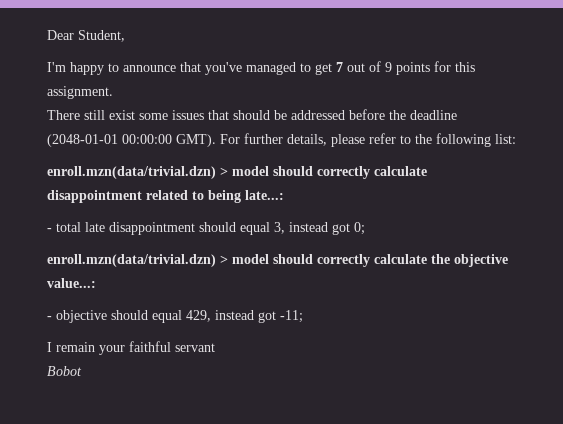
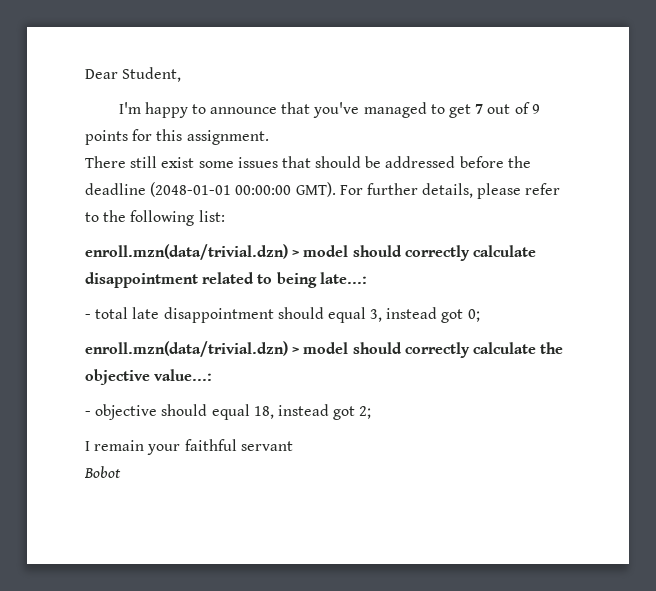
- - objective should equal 429, instead got -11;
+ - objective should equal 18, instead got 2;

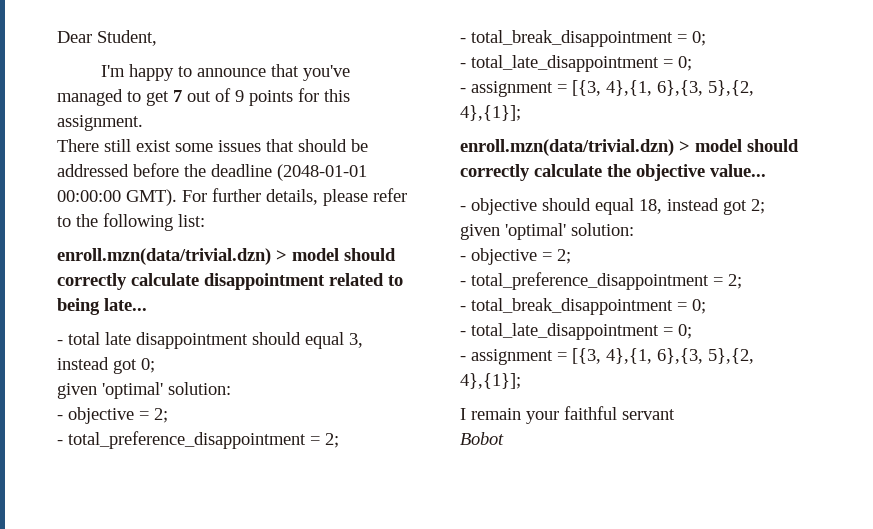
- enroll.mzn(data/trivial.dzn) > model should correctly calculate disappointment related to being late...:
+ enroll.mzn(data/trivial.dzn) > model should correctly calculate disappointment related to being late...
  - total late disappointment should equal 3, instead got 0;
+ given 'optimal' solution:
+ - objective = 2;
+ - total_preference_disappointment = 2;
+ - total_break_disappointment = 0;
+ - total_late_disappointment = 0;
+ - assignment = [{3, 4},{1, 6},{3, 5},{2, 4},{1}];
- enroll.mzn(data/trivial.dzn) > model should correctly calculate the objective value...:
+ enroll.mzn(data/trivial.dzn) > model should correctly calculate the objective value...
  - objective should equal 18, instead got 2;
+ given 'optimal' solution:
+ - objective = 2;
+ - total_preference_disappointment = 2;
+ - total_break_disappointment = 0;
+ - total_late_disappointment = 0;
+ - assignment = [{3, 4},{1, 6},{3, 5},{2, 4},{1}];

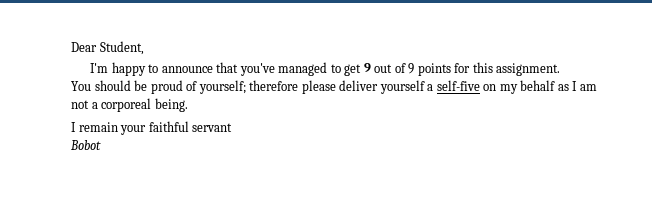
- I'm happy to announce that you've managed to get 7 out of 9 points for this assignment.
+ I'm happy to announce that you've managed to get 9 out of 9 points for this assignment.
- There still exist some issues that should be addressed before the deadline (2048-01-01 00:00:00 GMT). For further details, please refer to the following list:
- enroll.mzn(data/trivial.dzn) > model should correctly calculate disappointment related to being late...
- - total late disappointment should equal 3, instead got 0;
- given 'optimal' solution:
- - objective = 2;
- - total_preference_disappointment = 2;
- - total_break_disappointment = 0;
- - total_late_disappointment = 0;
- - assignment = [{3, 4},{1, 6},{3, 5},{2, 4},{1}];
- enroll.mzn(data/trivial.dzn) > model should correctly calculate the objective value...
- - objective should equal 18, instead got 2;
- given 'optimal' solution:
- - objective = 2;
- - total_preference_disappointment = 2;
- - total_break_disappointment = 0;
- - total_late_disappointment = 0;
- - assignment = [{3, 4},{1, 6},{3, 5},{2, 4},{1}];
+ You should be proud of yourself; therefore please deliver yourself a self-five on my behalf as I am not a corporeal being.

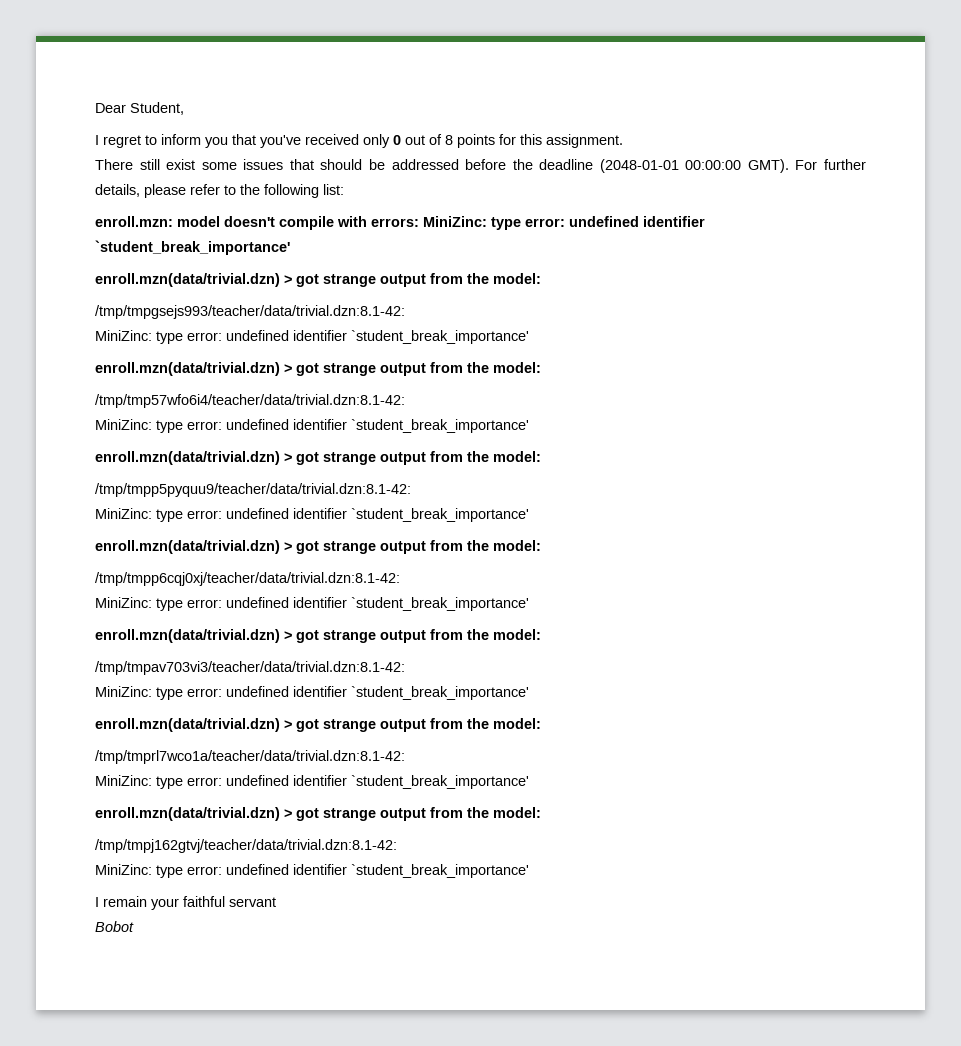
- I'm happy to announce that you've managed to get 9 out of 9 points for this assignment.
+ I regret to inform you that you've received only 0 out of 8 points for this assignment.
- You should be proud of yourself; therefore please deliver yourself a self-five on my behalf as I am not a corporeal being.
+ There still exist some issues that should be addressed before the deadline (2048-01-01 00:00:00 GMT). For further details, please refer to the following list:
+ enroll.mzn: model doesn't compile with errors: MiniZinc: type error: undefined identifier `student_break_importance'
+ enroll.mzn(data/trivial.dzn) > got strange output from the model:
+ /tmp/tmpgsejs993/teacher/data/trivial.dzn:8.1-42:
+ MiniZinc: type error: undefined identifier `student_break_importance'
+ enroll.mzn(data/trivial.dzn) > got strange output from the model:
+ /tmp/tmp57wfo6i4/teacher/data/trivial.dzn:8.1-42:
+ MiniZinc: type error: undefined identifier `student_break_importance'
+ enroll.mzn(data/trivial.dzn) > got strange output from the model:
+ /tmp/tmpp5pyquu9/teacher/data/trivial.dzn:8.1-42:
+ MiniZinc: type error: undefined identifier `student_break_importance'
+ enroll.mzn(data/trivial.dzn) > got strange output from the model:
+ /tmp/tmpp6cqj0xj/teacher/data/trivial.dzn:8.1-42:
+ MiniZinc: type error: undefined identifier `student_break_importance'
+ enroll.mzn(data/trivial.dzn) > got strange output from the model:
+ /tmp/tmpav703vi3/teacher/data/trivial.dzn:8.1-42:
+ MiniZinc: type error: undefined identifier `student_break_importance'
+ enroll.mzn(data/trivial.dzn) > got strange output from the model:
+ /tmp/tmprl7wco1a/teacher/data/trivial.dzn:8.1-42:
+ MiniZinc: type error: undefined identifier `student_break_importance'
+ enroll.mzn(data/trivial.dzn) > got strange output from the model:
+ /tmp/tmpj162gtvj/teacher/data/trivial.dzn:8.1-42:
+ MiniZinc: type error: undefined identifier `student_break_importance'

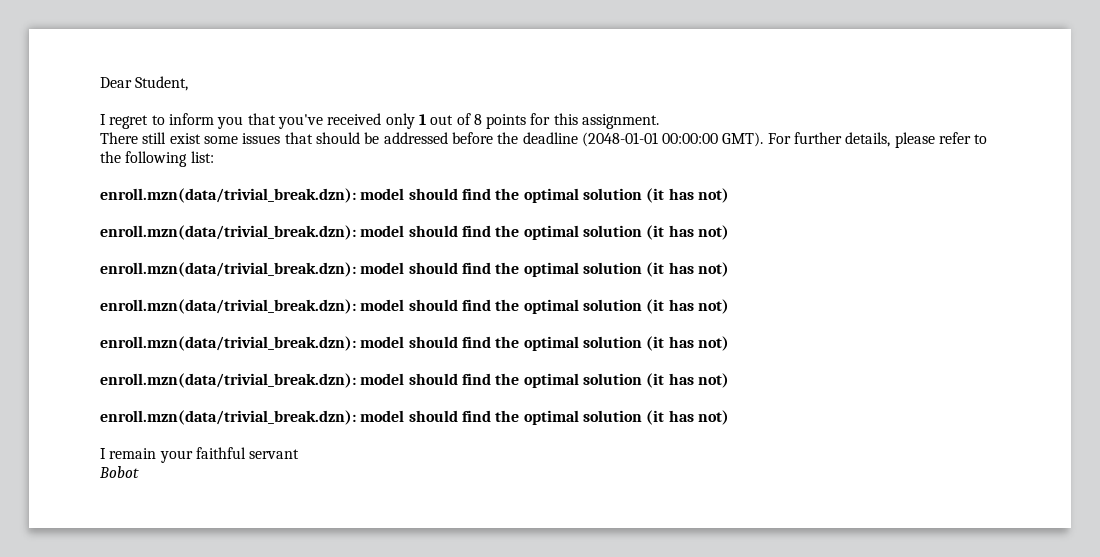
- I regret to inform you that you've received only 0 out of 8 points for this assignment.
+ I regret to inform you that you've received only 1 out of 8 points for this assignment.
  For further details, please refer to the following list:
- enroll.mzn: model doesn't compile with errors: MiniZinc: type error: undefined identifier `student_break_importance'
- enroll.mzn(data/trivial.dzn) > got strange output from the model:
- /tmp/tmpgsejs993/teacher/data/trivial.dzn:8.1-42:
- MiniZinc: type error: undefined identifier `student_break_importance'
- enroll.mzn(data/trivial.dzn) > got strange output from the model:
- /tmp/tmp57wfo6i4/teacher/data/trivial.dzn:8.1-42:
- MiniZinc: type error: undefined identifier `student_break_importance'
- enroll.mzn(data/trivial.dzn) > got strange output from the model:
- /tmp/tmpp5pyquu9/teacher/data/trivial.dzn:8.1-42:
- MiniZinc: type error: undefined identifier `student_break_importance'
- enroll.mzn(data/trivial.dzn) > got strange output from the model:
- /tmp/tmpp6cqj0xj/teacher/data/trivial.dzn:8.1-42:
- MiniZinc: type error: undefined identifier `student_break_importance'
- enroll.mzn(data/trivial.dzn) > got strange output from the model:
- /tmp/tmpav703vi3/teacher/data/trivial.dzn:8.1-42:
- MiniZinc: type error: undefined identifier `student_break_importance'
- enroll.mzn(data/trivial.dzn) > got strange output from the model:
- /tmp/tmprl7wco1a/teacher/data/trivial.dzn:8.1-42:
- MiniZinc: type error: undefined identifier `student_break_importance'
- enroll.mzn(data/trivial.dzn) > got strange output from the model:
- /tmp/tmpj162gtvj/teacher/data/trivial.dzn:8.1-42:
- MiniZinc: type error: undefined identifier `student_break_importance'
+ enroll.mzn(data/trivial_break.dzn): model should find the optimal solution (it has not)
+ enroll.mzn(data/trivial_break.dzn): model should find the optimal solution (it has not)
+ enroll.mzn(data/trivial_break.dzn): model should find the optimal solution (it has not)
+ enroll.mzn(data/trivial_break.dzn): model should find the optimal solution (it has not)
+ enroll.mzn(data/trivial_break.dzn): model should find the optimal solution (it has not)
+ enroll.mzn(data/trivial_break.dzn): model should find the optimal solution (it has not)
+ enroll.mzn(data/trivial_break.dzn): model should find the optimal solution (it has not)

